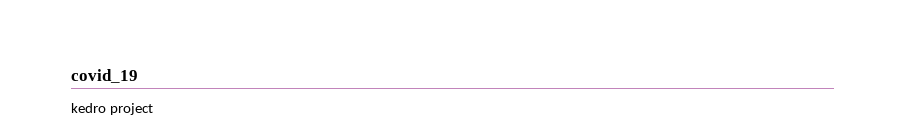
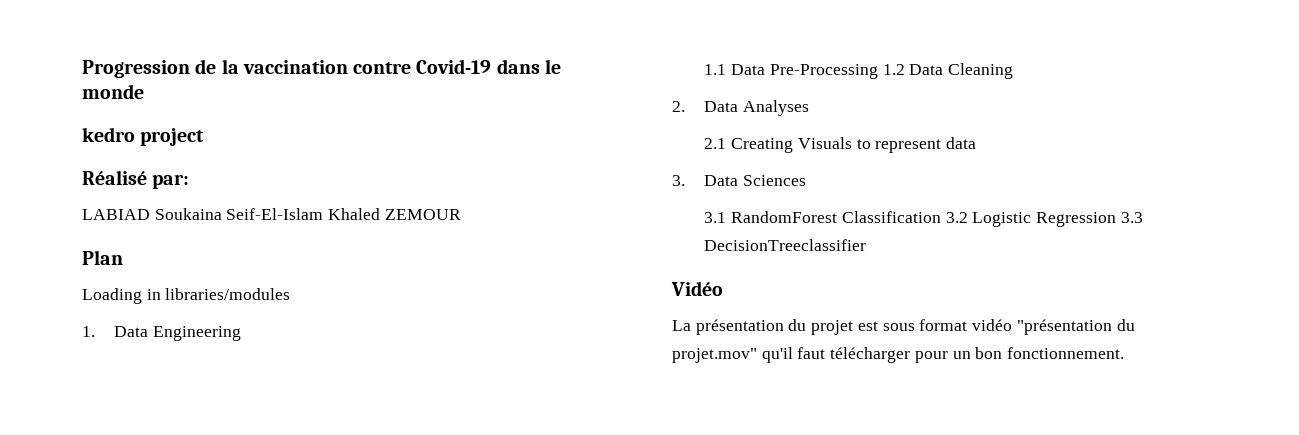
- covid_19
+ Progression de la vaccination contre Covid-19 dans le monde
  kedro project
+ Réalisé par:
+ LABIAD Soukaina Seif-El-Islam Khaled ZEMOUR
+ Plan
+ Loading in libraries/modules
+ 1. Data Engineering
+ 1.1 Data Pre-Processing 1.2 Data Cleaning
+ 2. Data Analyses
+ 2.1 Creating Visuals to represent data
+ 3. Data Sciences
+ 3.1 RandomForest Classification 3.2 Logistic Regression 3.3 DecisionTreeclassifier
+ Vidéo
+ La présentation du projet est sous format vidéo "présentation du projet.mov" qu'il faut télécharger pour un bon fonctionnement.

